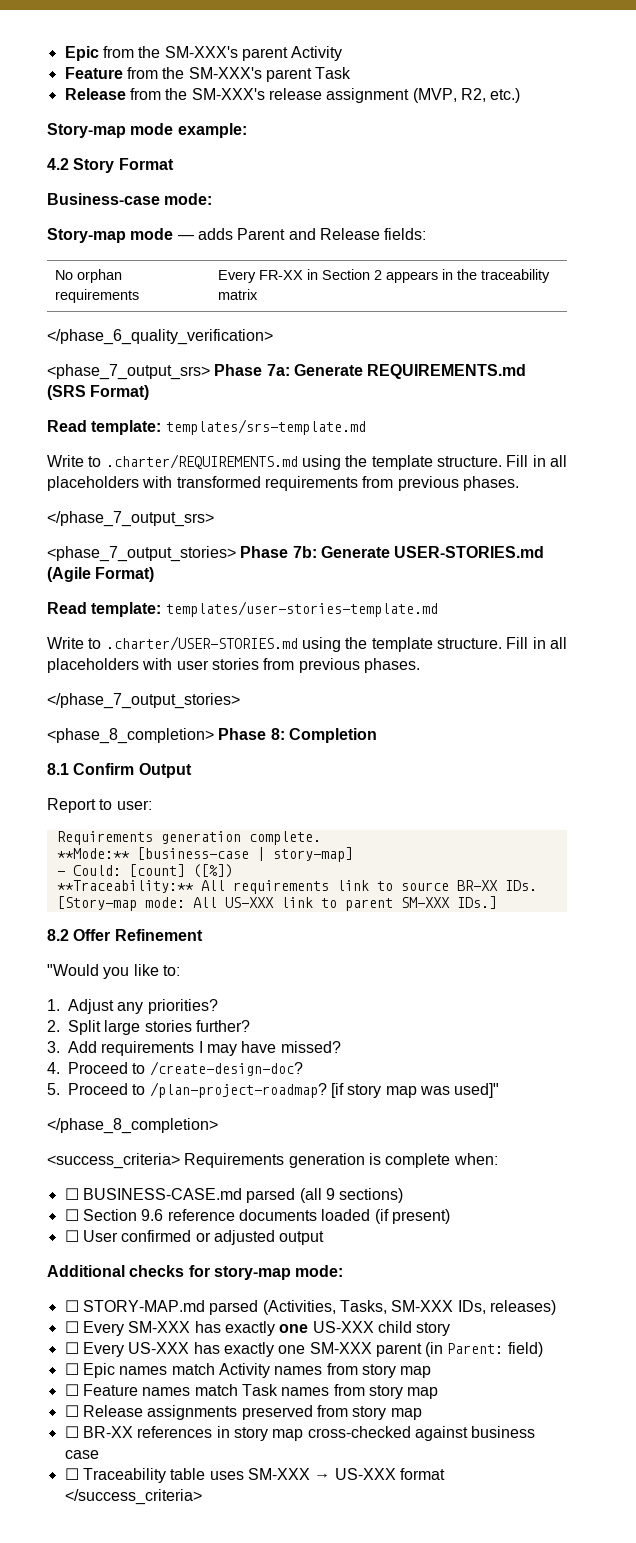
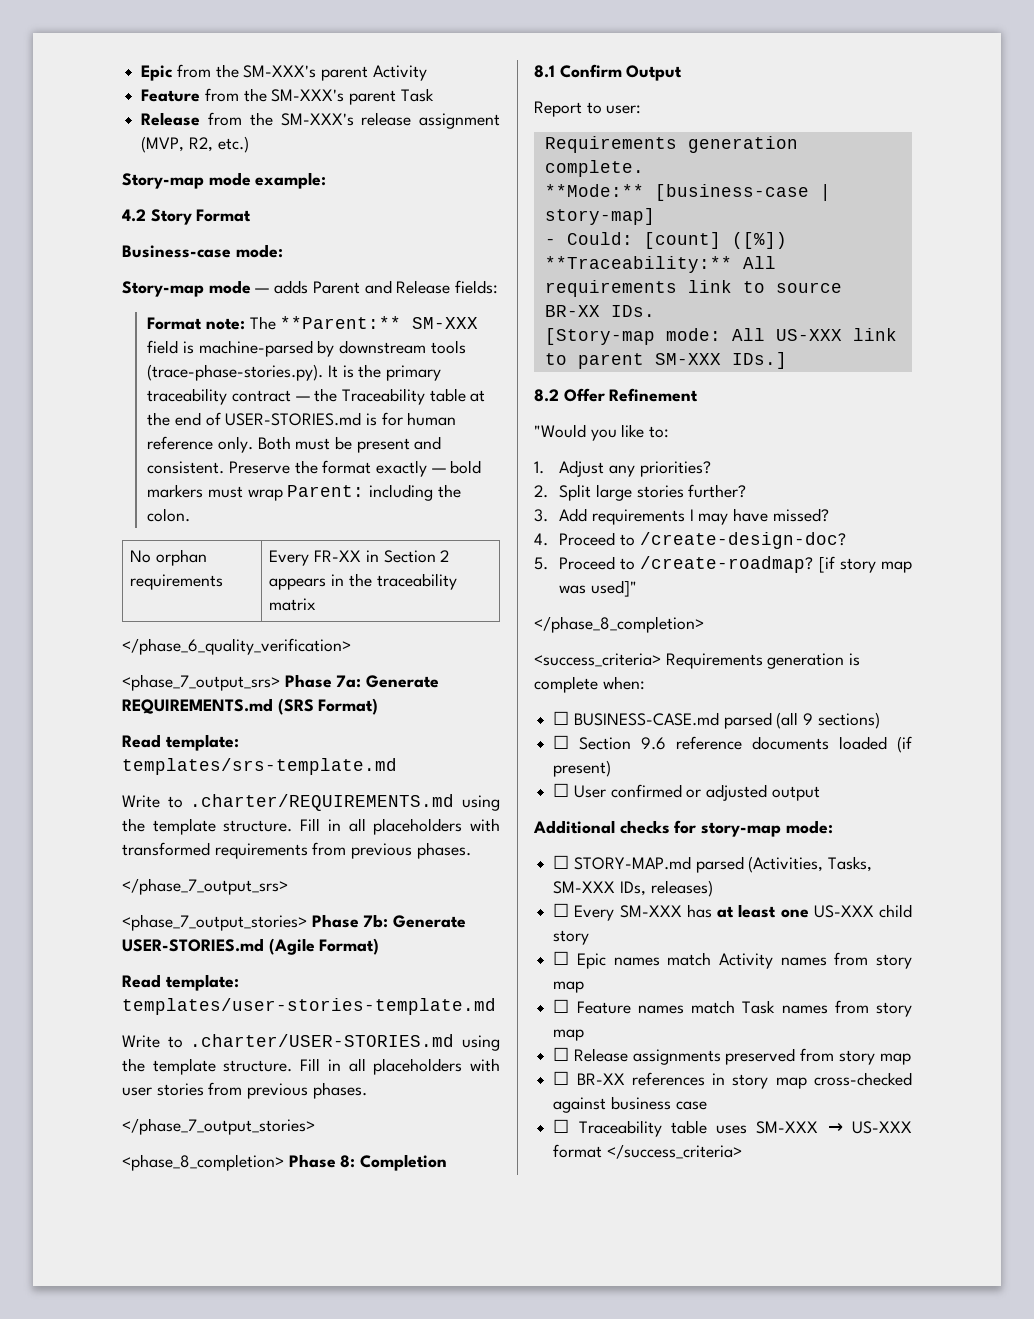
+ Format note: The **Parent:** SM-XXX field is machine-parsed by downstream tools (trace-phase-stories.py). It is the primary traceability contract — the Traceability table at the end of USER-STORIES.md is for human reference only. Both must be present and consistent. Preserve the format exactly — bold markers must wrap Parent: including the colon.
- 5. Proceed to /plan-project-roadmap?
+ 5. Proceed to /create-roadmap?
- ☐ Every SM-XXX has exactly one US-XXX child story
+ ☐ Every SM-XXX has at least one US-XXX child story
- ☐ Every US-XXX has exactly one SM-XXX parent (in Parent: field)

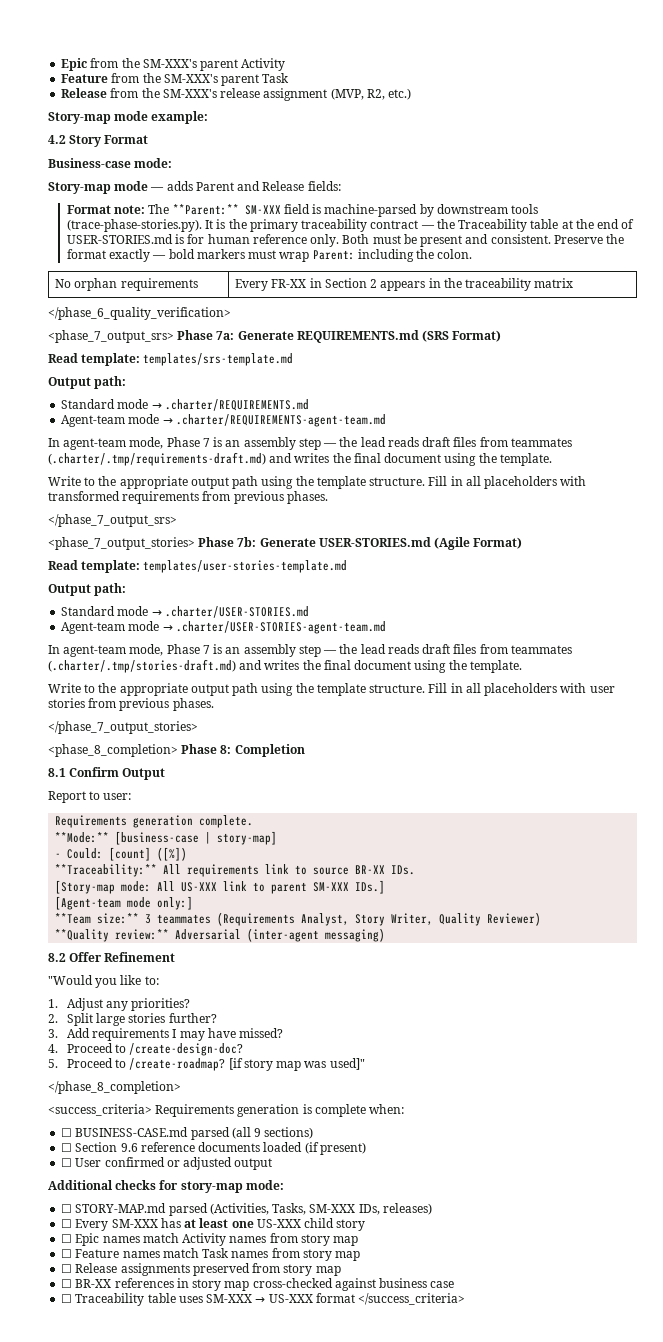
  Read template: templates/srs-template.md
- Write to .charter/REQUIREMENTS.md using the template structure.
+ Output path:
+ Standard mode → .charter/REQUIREMENTS.md
+ Agent-team mode → .charter/REQUIREMENTS-agent-team.md
+ In agent-team mode, Phase 7 is an assembly step — the lead reads draft files from teammates (.charter/.tmp/requirements-draft.md) and writes the final document using the template.
+ Write to the appropriate output path using the template structure.
  Read template: templates/user-stories-template.md
- Write to .charter/USER-STORIES.md using the template structure.
+ Output path:
+ Standard mode → .charter/USER-STORIES.md
+ Agent-team mode → .charter/USER-STORIES-agent-team.md
+ In agent-team mode, Phase 7 is an assembly step — the lead reads draft files from teammates (.charter/.tmp/stories-draft.md) and writes the final document using the template.
+ Write to the appropriate output path using the template structure.
+ [Agent-team mode only:]
+ **Team size:** 3 teammates (Requirements Analyst, Story Writer, Quality Reviewer)
+ **Quality review:** Adversarial (inter-agent messaging)

